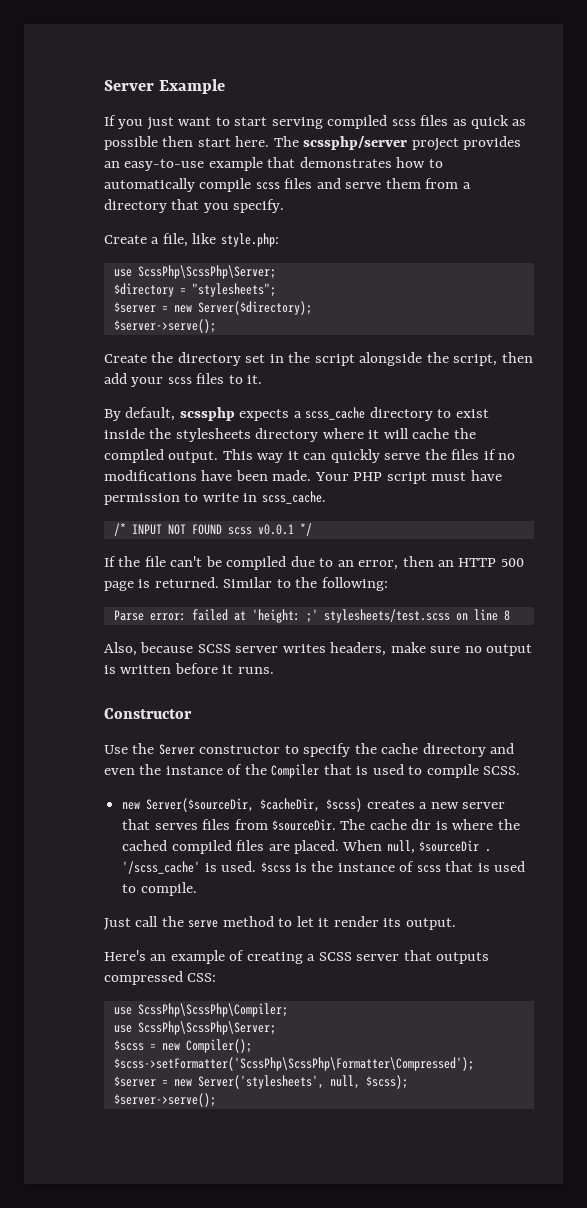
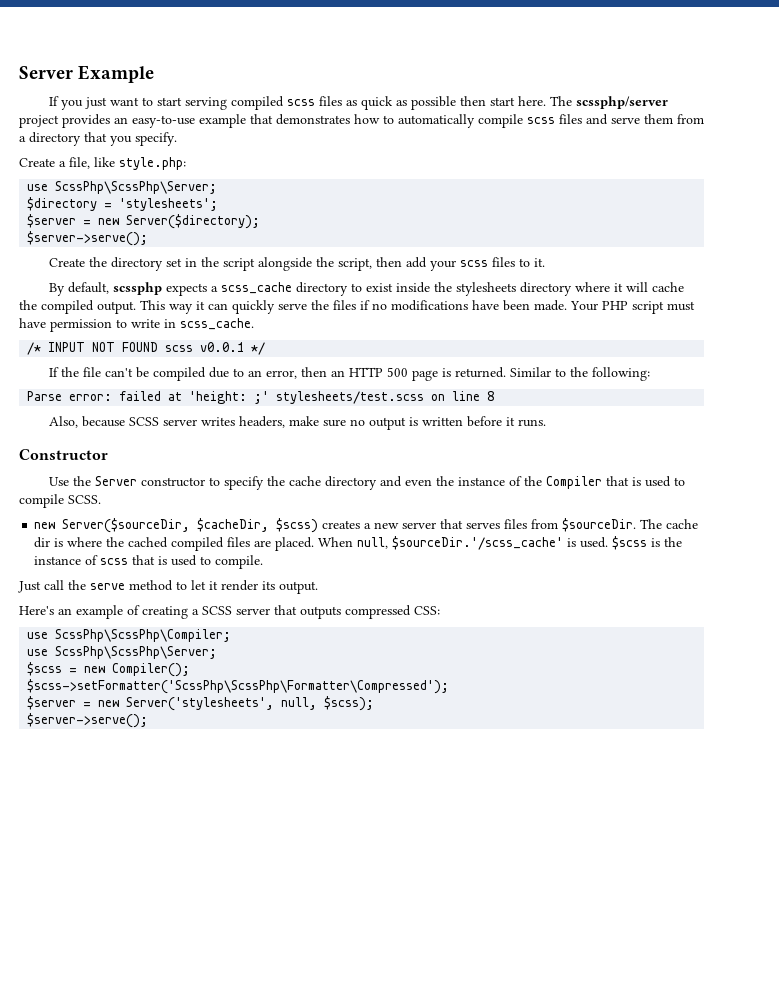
- $directory = "stylesheets";
+ $directory = 'stylesheets';
- When null, $sourceDir . '/scss_cache' is used.
+ When null, $sourceDir.'/scss_cache' is used.

